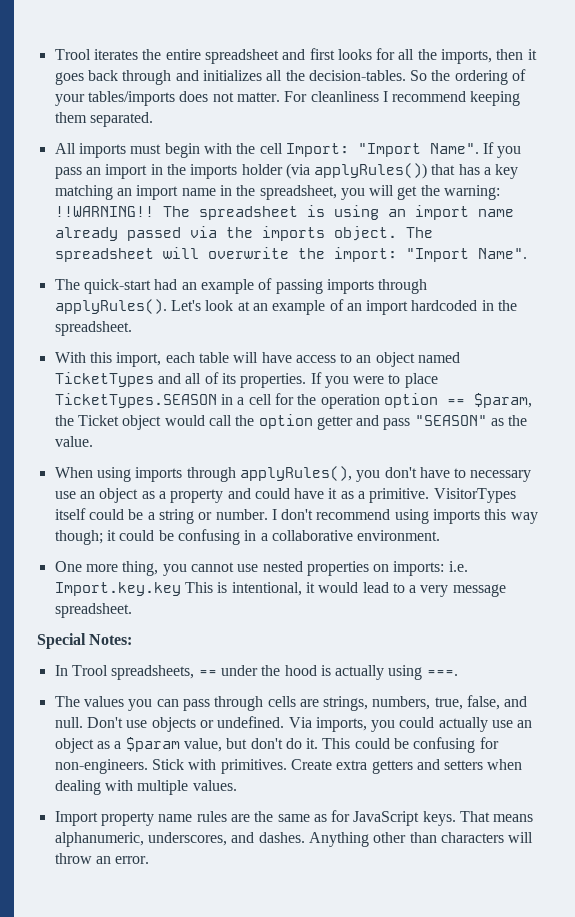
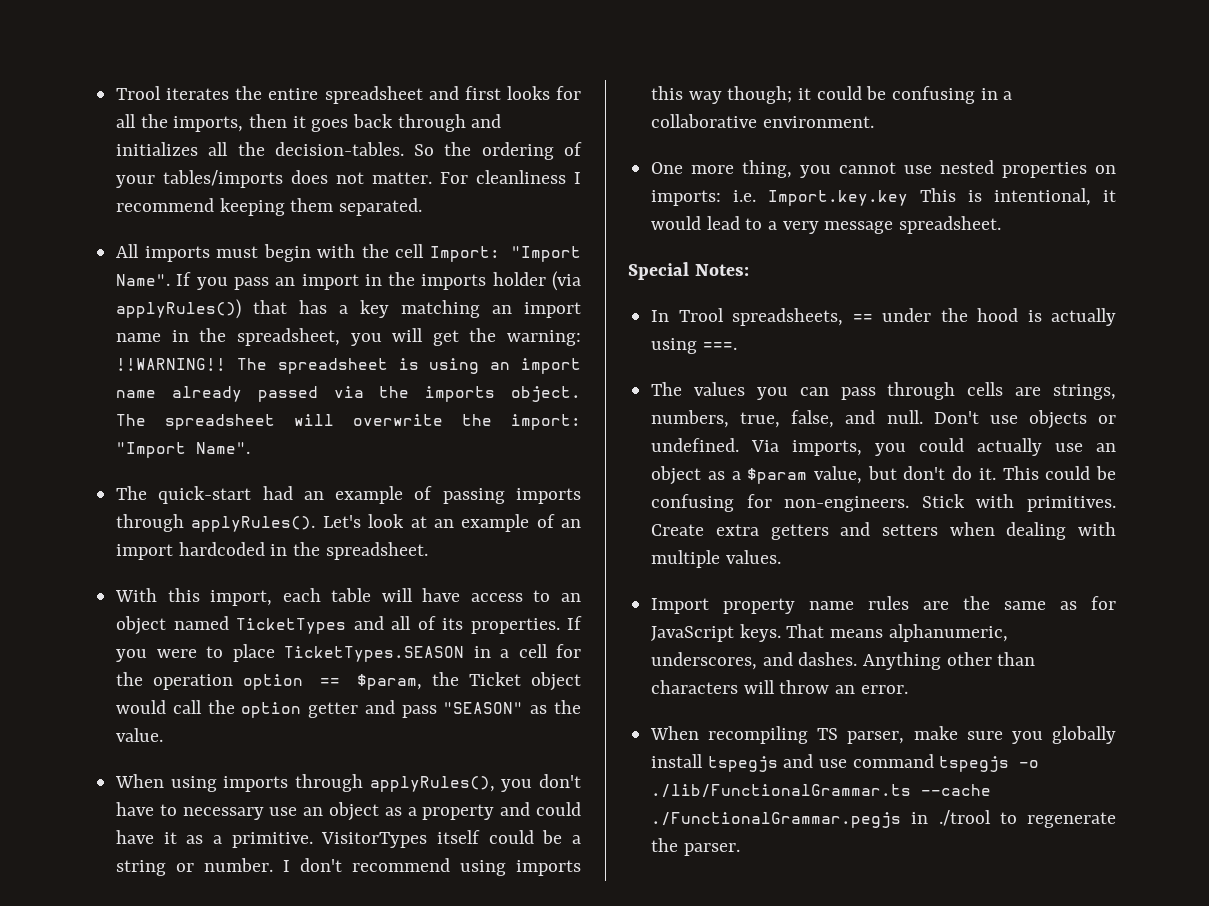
+ When recompiling TS parser, make sure you globally install tspegjs and use command tspegjs -o ./lib/FunctionalGrammar.ts --cache ./FunctionalGrammar.pegjs in ./trool to regenerate the parser.

